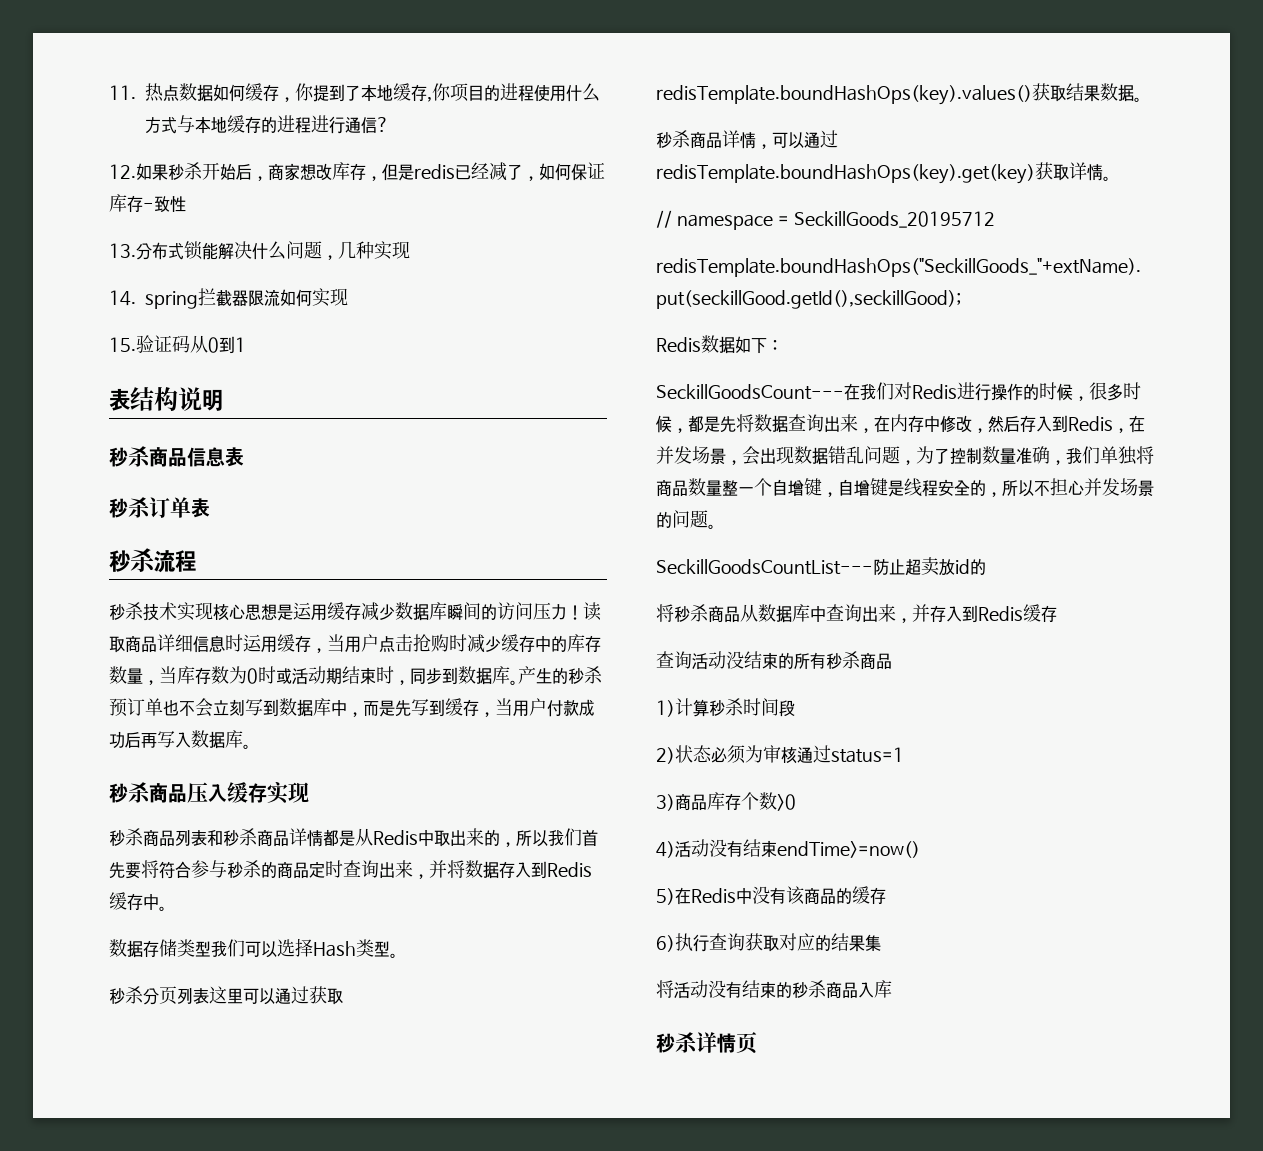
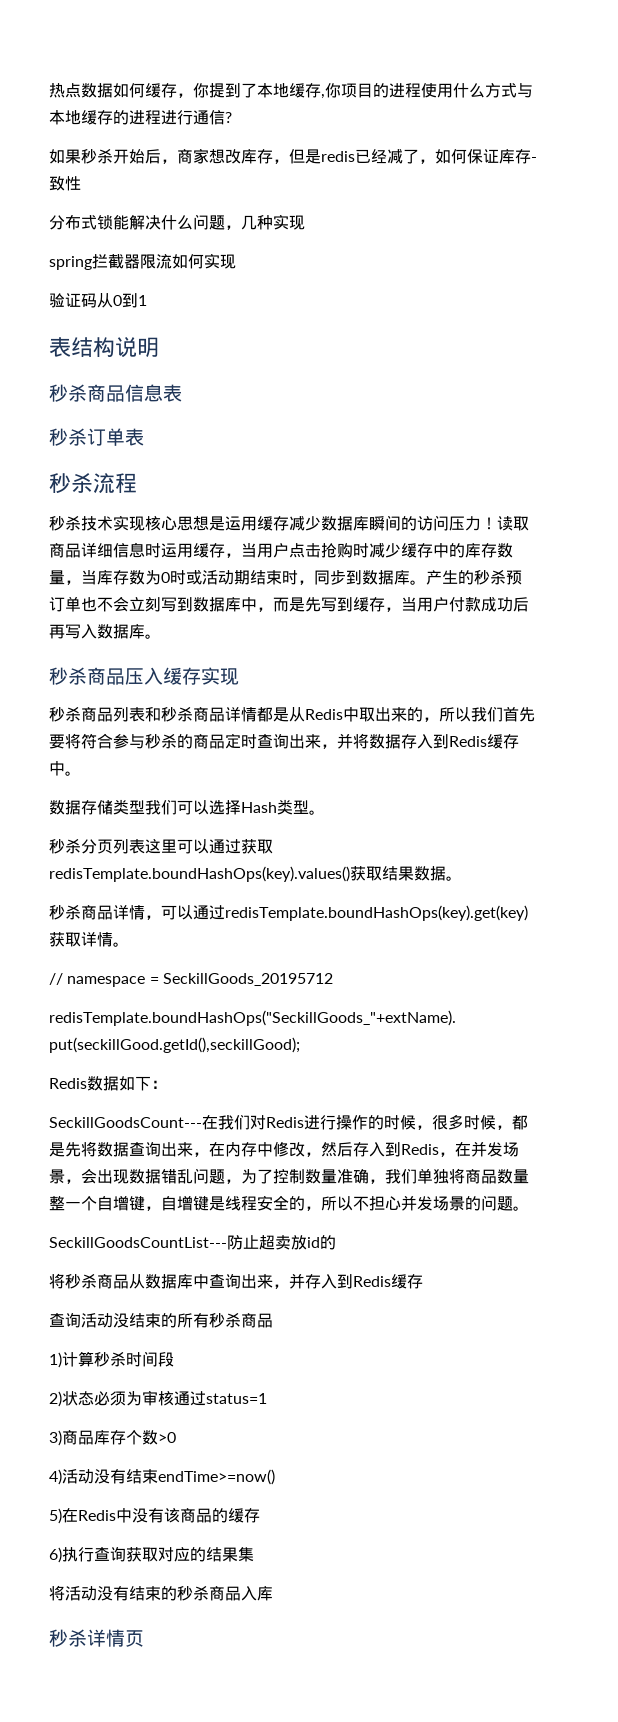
- 11.热点数据如何缓存，你提到了本地缓存,你项目的进程使用什么方式与本地缓存的进程进行通信?
+ 热点数据如何缓存，你提到了本地缓存,你项目的进程使用什么方式与本地缓存的进程进行通信?
- 12.如果秒杀开始后，商家想改库存，但是redis已经减了，如何保证库存-致性
+ 如果秒杀开始后，商家想改库存，但是redis已经减了，如何保证库存-致性
- 13.分布式锁能解决什么问题，几种实现
+ 分布式锁能解决什么问题，几种实现
- 14. spring拦截器限流如何实现
+ spring拦截器限流如何实现
- 15.验证码从0到1
+ 验证码从0到1

